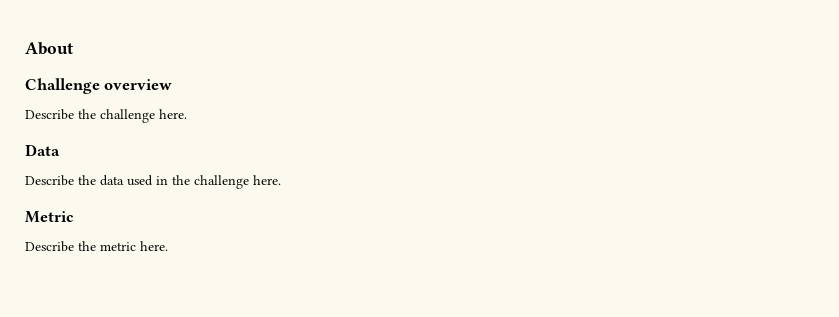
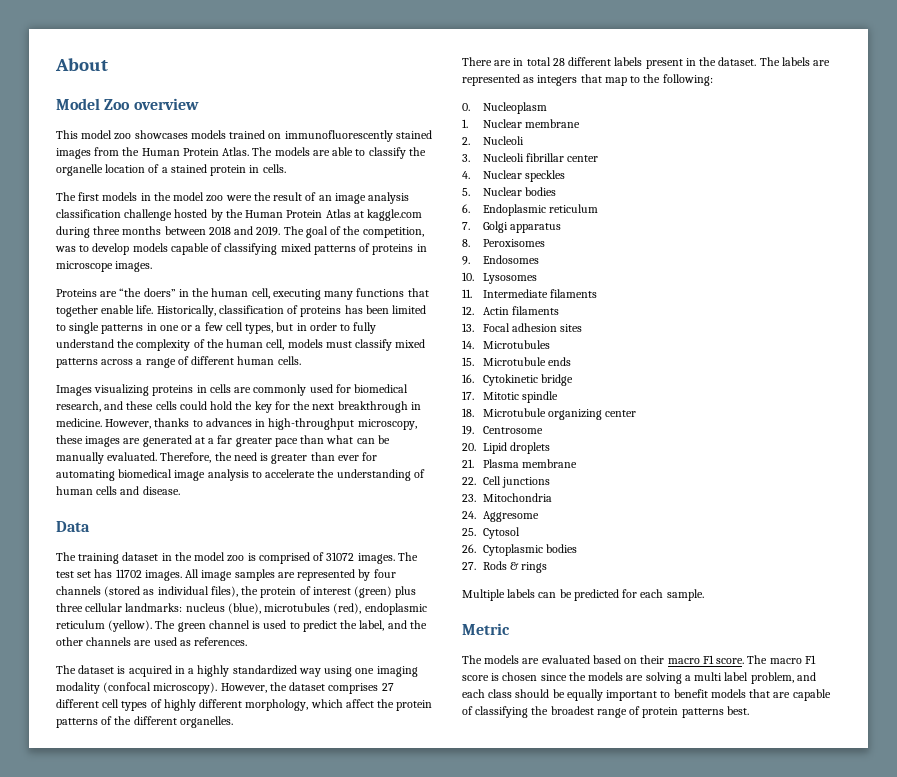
- Challenge overview
+ Model Zoo overview
- Describe the challenge here.
+ This model zoo showcases models trained on immunofluorescently stained images from the Human Protein Atlas. The models are able to classify the organelle location of a stained protein in cells.
+ The first models in the model zoo were the result of an image analysis classification challenge hosted by the Human Protein Atlas at kaggle.com during three months between 2018 and 2019. The goal of the competition, was to develop models capable of classifying mixed patterns of proteins in microscope images.
+ Proteins are “the doers” in the human cell, executing many functions that together enable life. Historically, classification of proteins has been limited to single patterns in one or a few cell types, but in order to fully understand the complexity of the human cell, models must classify mixed patterns across a range of different human cells.
+ Images visualizing proteins in cells are commonly used for biomedical research, and these cells could hold the key for the next breakthrough in medicine. However, thanks to advances in high-throughput microscopy, these images are generated at a far greater pace than what can be manually evaluated. Therefore, the need is greater than ever for automating biomedical image analysis to accelerate the understanding of human cells and disease.
  Data
- Describe the data used in the challenge here.
+ The training dataset in the model zoo is comprised of 31072 images. The test set has 11702 images. All image samples are represented by four channels (stored as individual files), the protein of interest (green) plus three cellular landmarks: nucleus (blue), microtubules (red), endoplasmic reticulum (yellow). The green channel is used to predict the label, and the other channels are used as references.
+ The dataset is acquired in a highly standardized way using one imaging modality (confocal microscopy). However, the dataset comprises 27 different cell types of highly different morphology, which affect the protein patterns of the different organelles.
+ There are in total 28 different labels present in the dataset. The labels are represented as integers that map to the following:
+ 0. Nucleoplasm
+ 1. Nuclear membrane
+ 2. Nucleoli
+ 3. Nucleoli fibrillar center
+ 4. Nuclear speckles
+ 5. Nuclear bodies
+ 6. Endoplasmic reticulum
+ 7. Golgi apparatus
+ 8. Peroxisomes
+ 9. Endosomes
+ 10. Lysosomes
+ 11. Intermediate filaments
+ 12. Actin filaments
+ 13. Focal adhesion sites
+ 14. Microtubules
+ 15. Microtubule ends
+ 16. Cytokinetic bridge
+ 17. Mitotic spindle
+ 18. Microtubule organizing center
+ 19. Centrosome
+ 20. Lipid droplets
+ 21. Plasma membrane
+ 22. Cell junctions
+ 23. Mitochondria
+ 24. Aggresome
+ 25. Cytosol
+ 26. Cytoplasmic bodies
+ 27. Rods & rings
+ Multiple labels can be predicted for each sample.
  Metric
- Describe the metric here.
+ The models are evaluated based on their macro F1 score. The macro F1 score is chosen since the models are solving a multi label problem, and each class should be equally important to benefit models that are capable of classifying the broadest range of protein patterns best.

